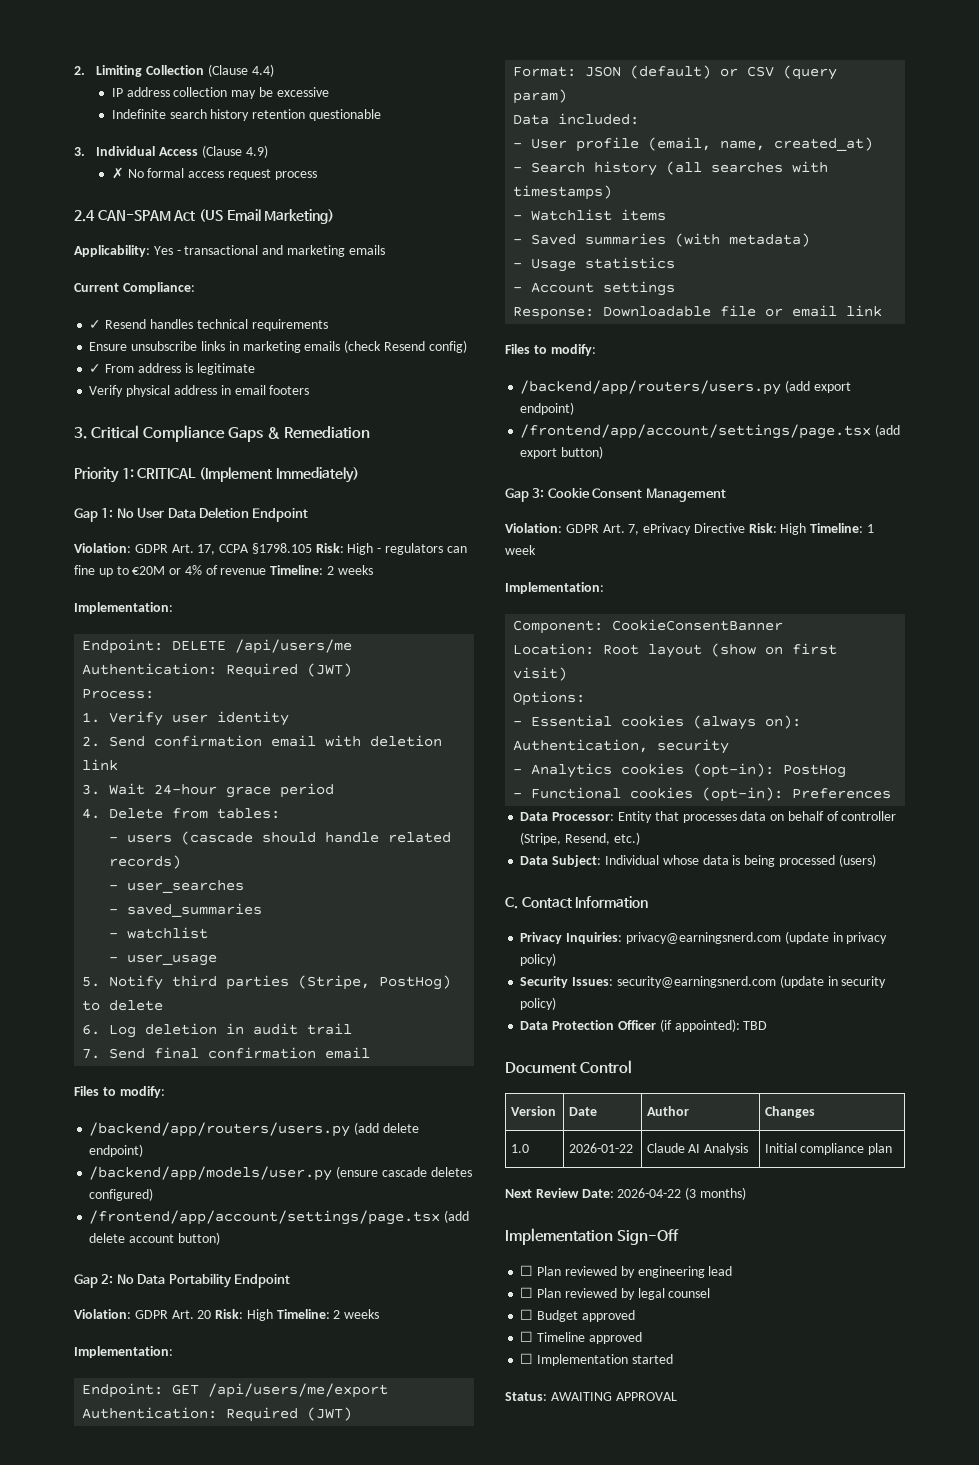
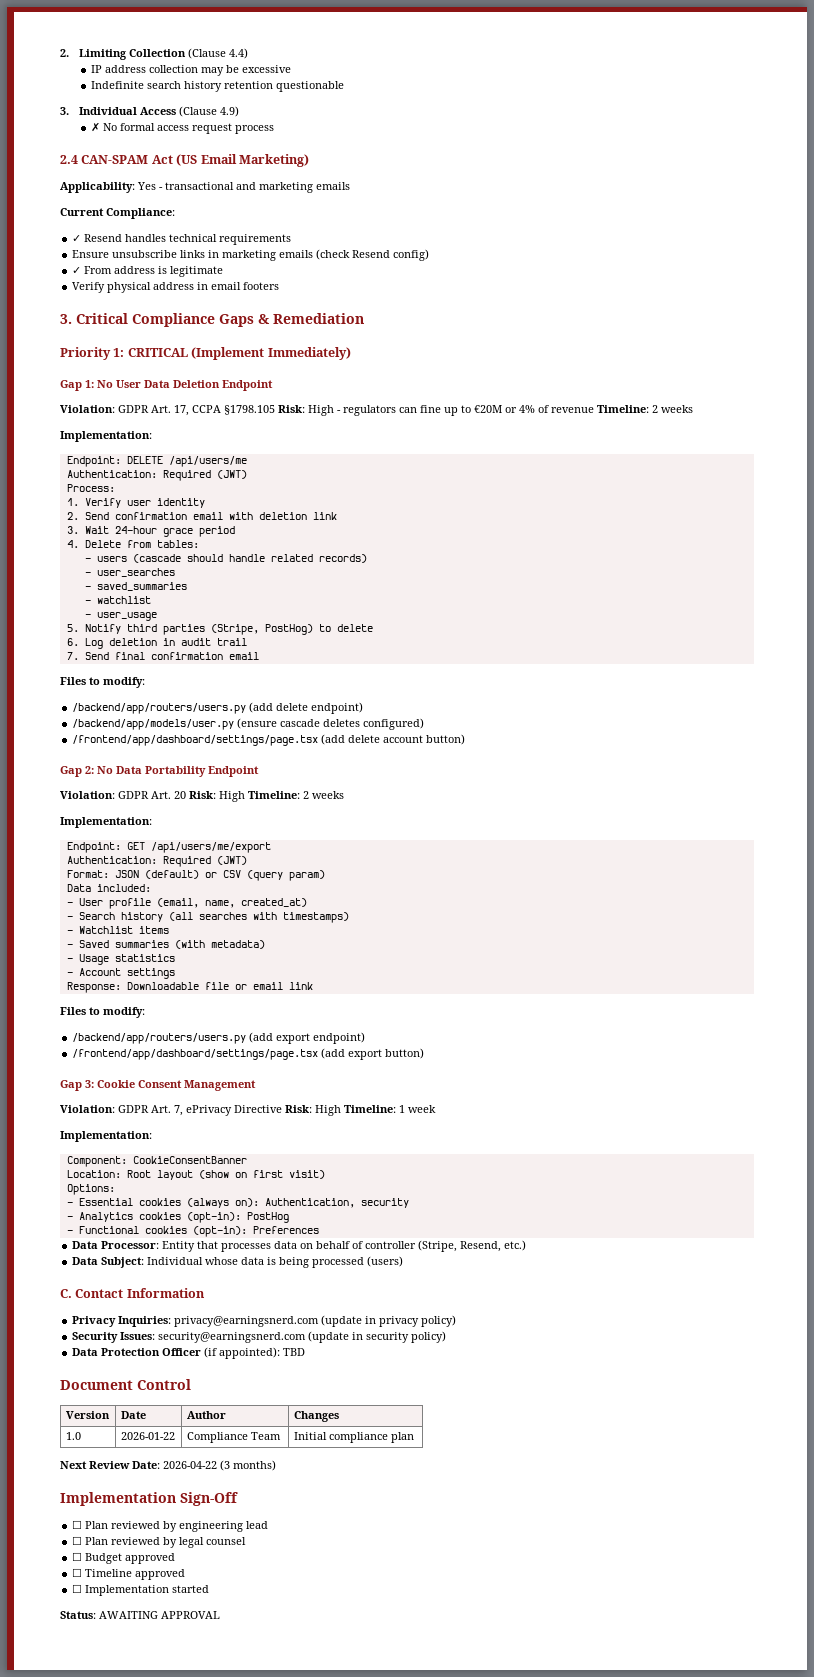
- /frontend/app/account/settings/page.tsx (add delete account button)
+ /frontend/app/dashboard/settings/page.tsx (add delete account button)
- /frontend/app/account/settings/page.tsx (add export button)
+ /frontend/app/dashboard/settings/page.tsx (add export button)
- 1.0 | 2026-01-22 | Claude AI Analysis | Initial compliance plan
+ 1.0 | 2026-01-22 | Compliance Team | Initial compliance plan

